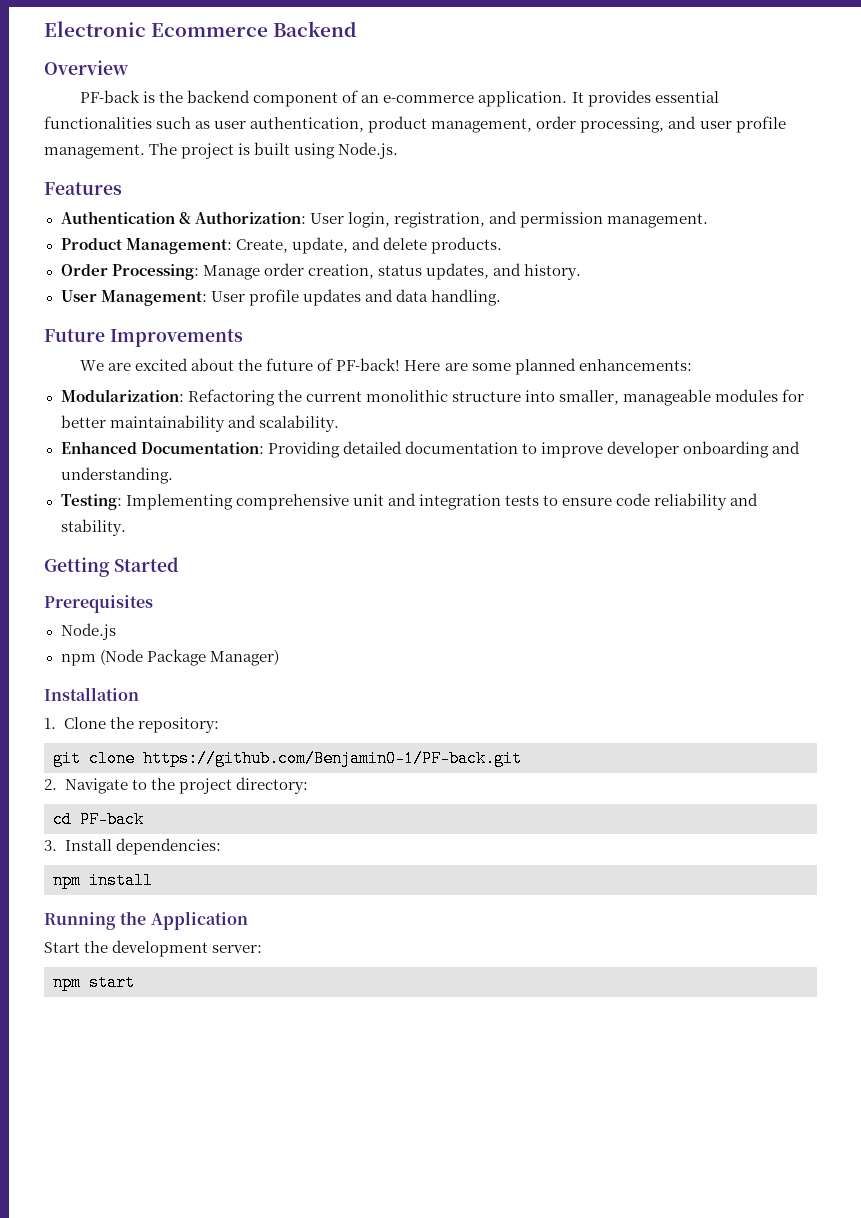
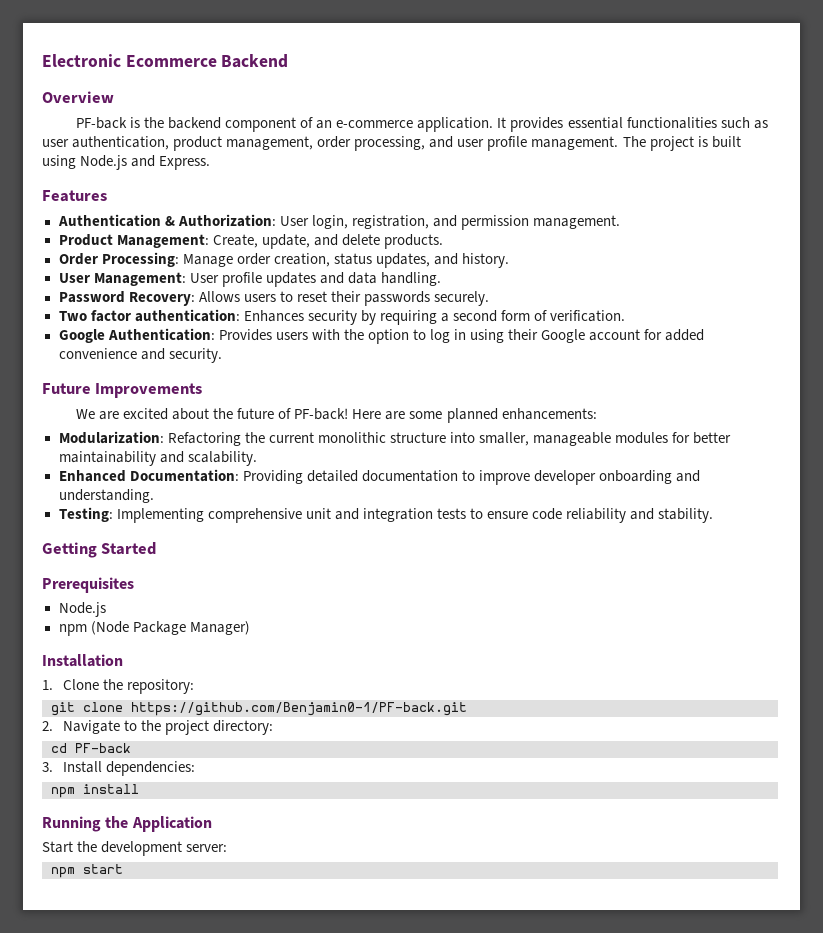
- The project is built using Node.js.
+ The project is built using Node.js and Express.
+ Password Recovery: Allows users to reset their passwords securely.
+ Two factor authentication: Enhances security by requiring a second form of verification.
+ Google Authentication: Provides users with the option to log in using their Google account for added convenience and security.

